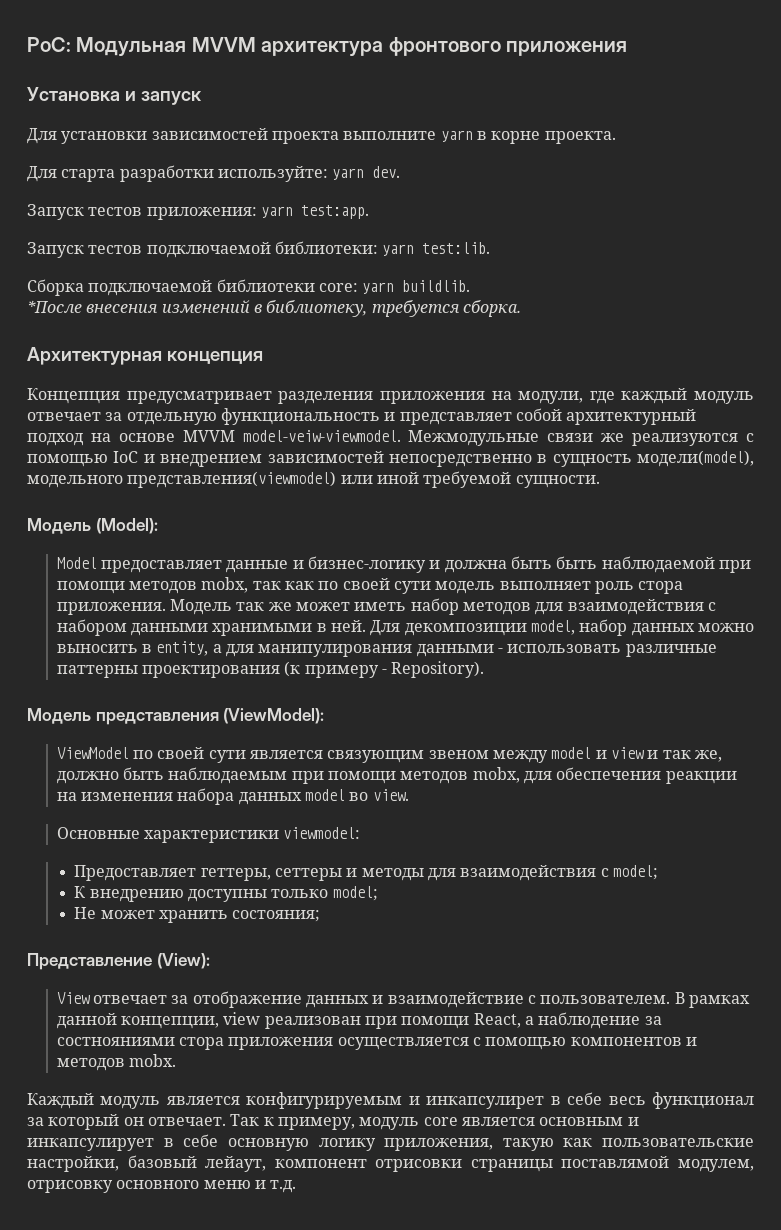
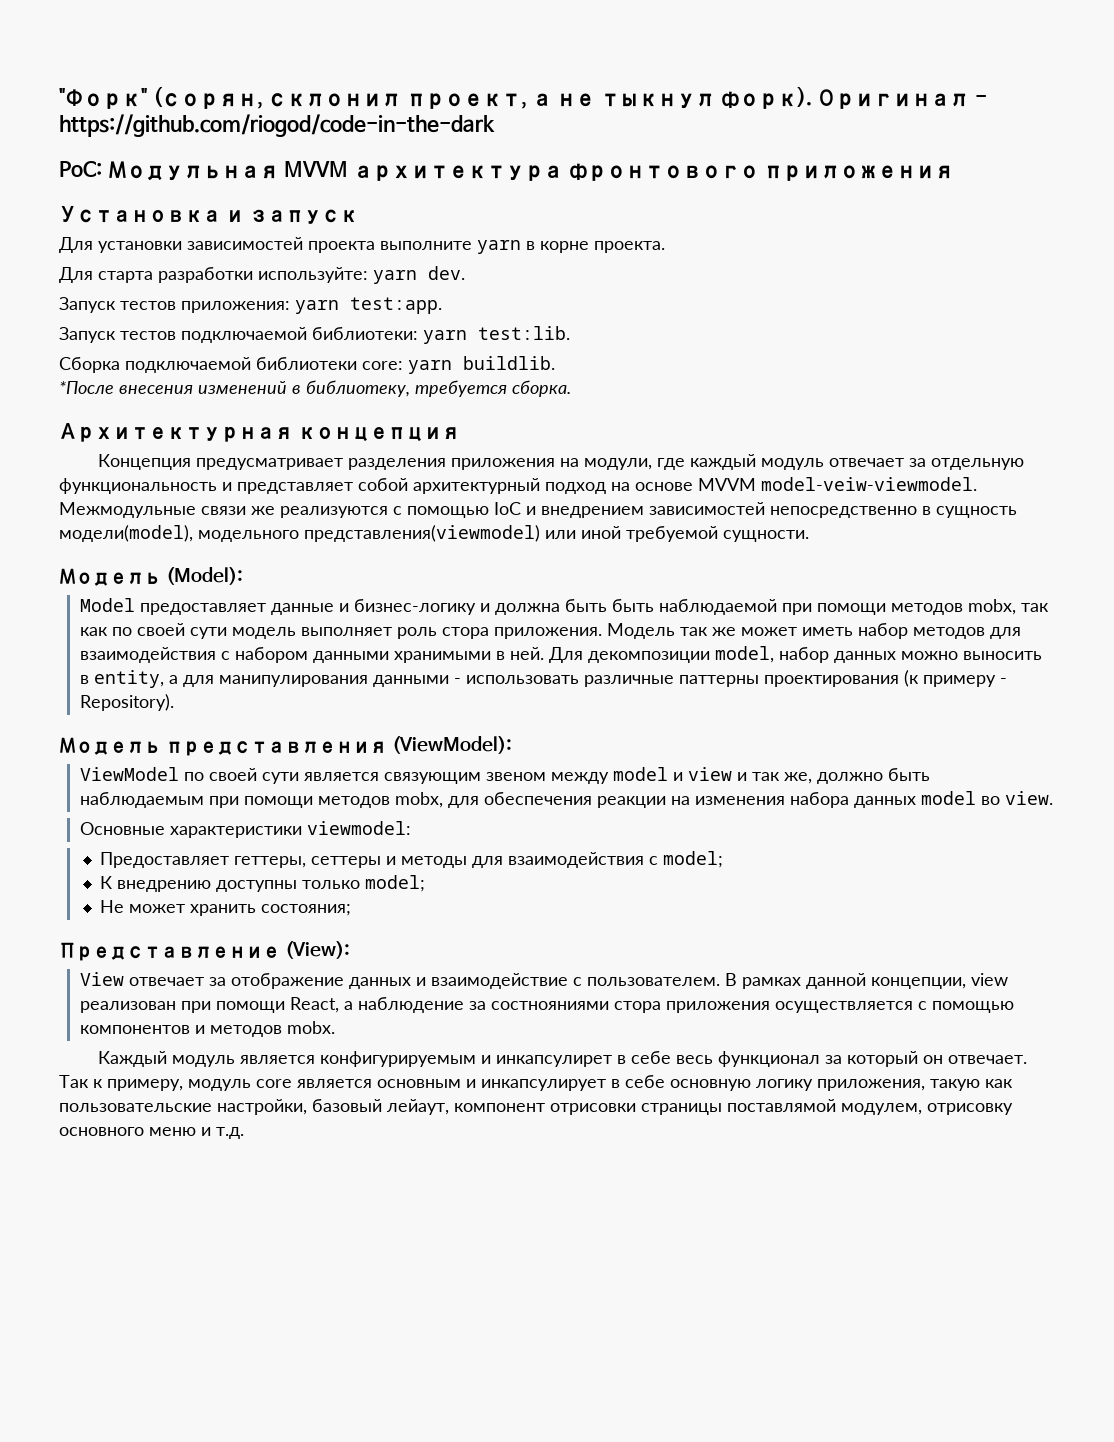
+ "Форк" (сорян, склонил проект, а не тыкнул форк). Оригинал - https://github.com/riogod/code-in-the-dark

